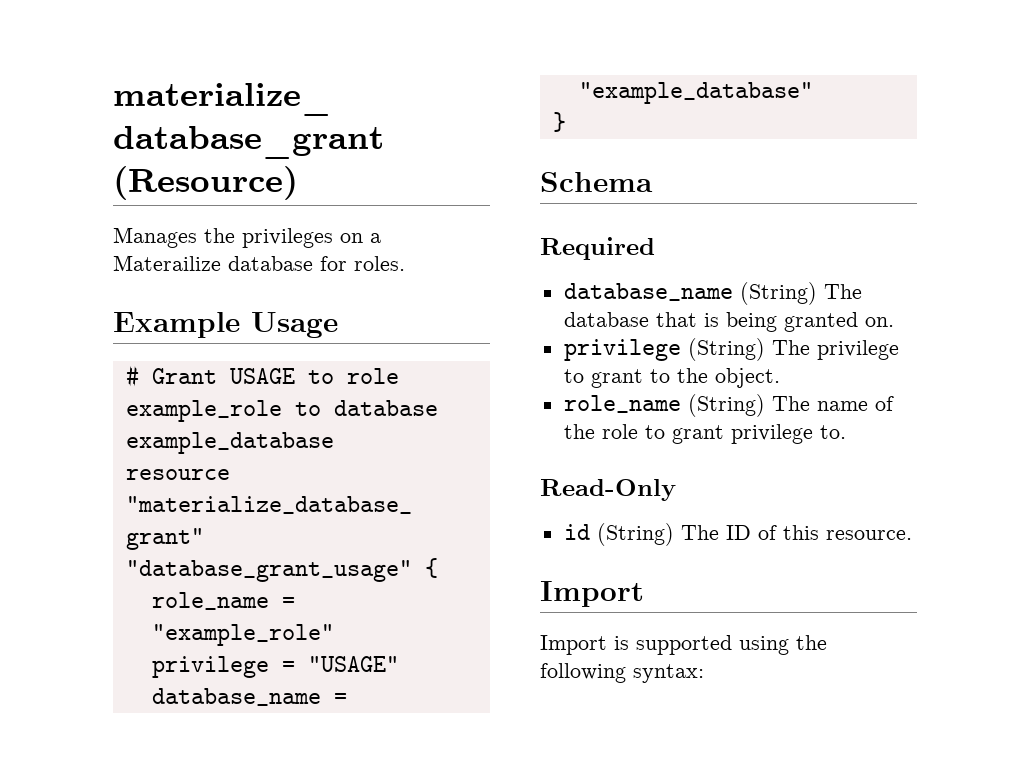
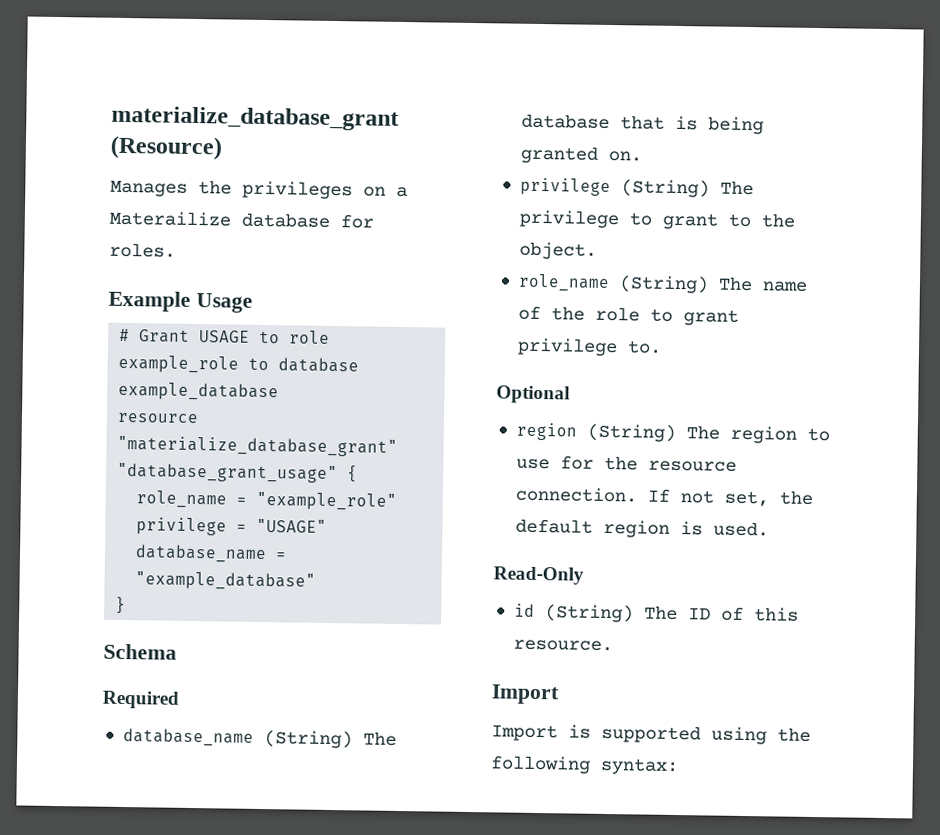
+ Optional
+ region (String) The region to use for the resource connection. If not set, the default region is used.

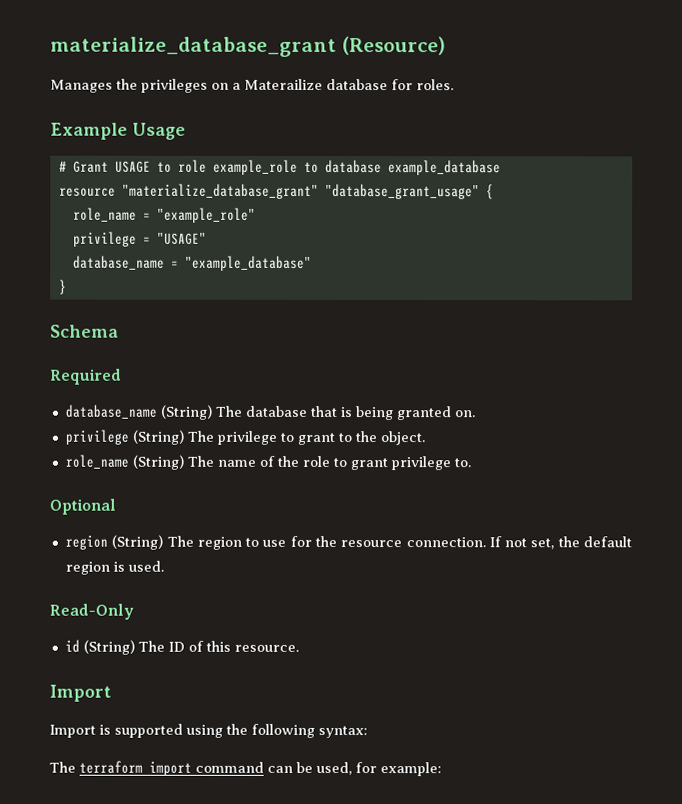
+ The terraform import command can be used, for example:

